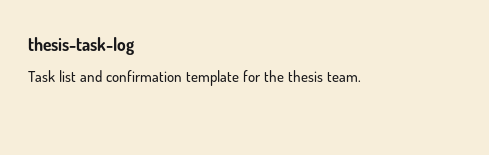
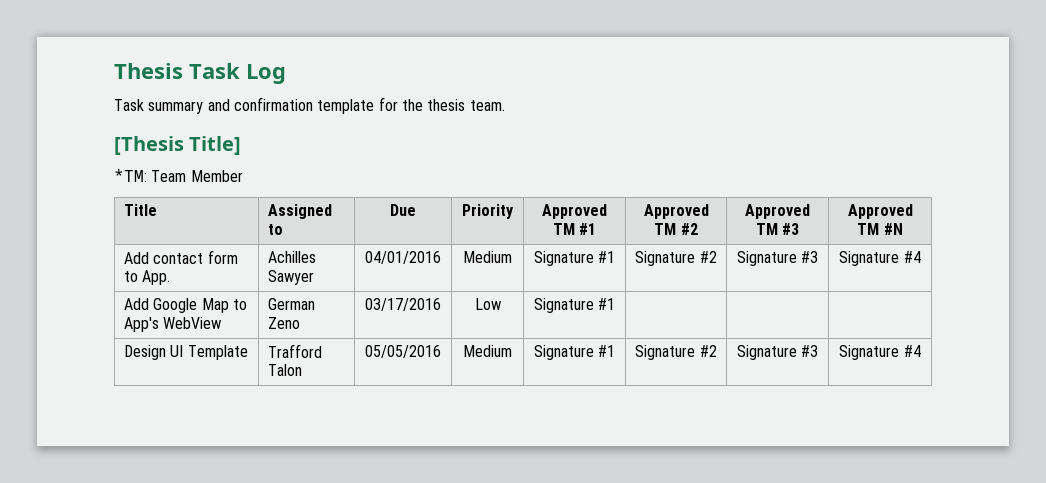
- thesis-task-log
- Task list and confirmation template for the thesis team.
+ Thesis Task Log
+ Task summary and confirmation template for the thesis team.
+ [Thesis Title]
+ *TM: Team Member
+ Title | Assigned to | Due | Priority | Approved TM #1 | Approved TM #2 | Approved TM #3 | Approved TM #N
+ Add contact form to App. | Achilles Sawyer | 04/01/2016 | Medium | Signature #1 | Signature #2 | Signature #3 | Signature #4
+ Add Google Map to App's WebView | German Zeno | 03/17/2016 | Low | Signature #1 | | |
+ Design UI Template | Trafford Talon | 05/05/2016 | Medium | Signature #1 | Signature #2 | Signature #3 | Signature #4

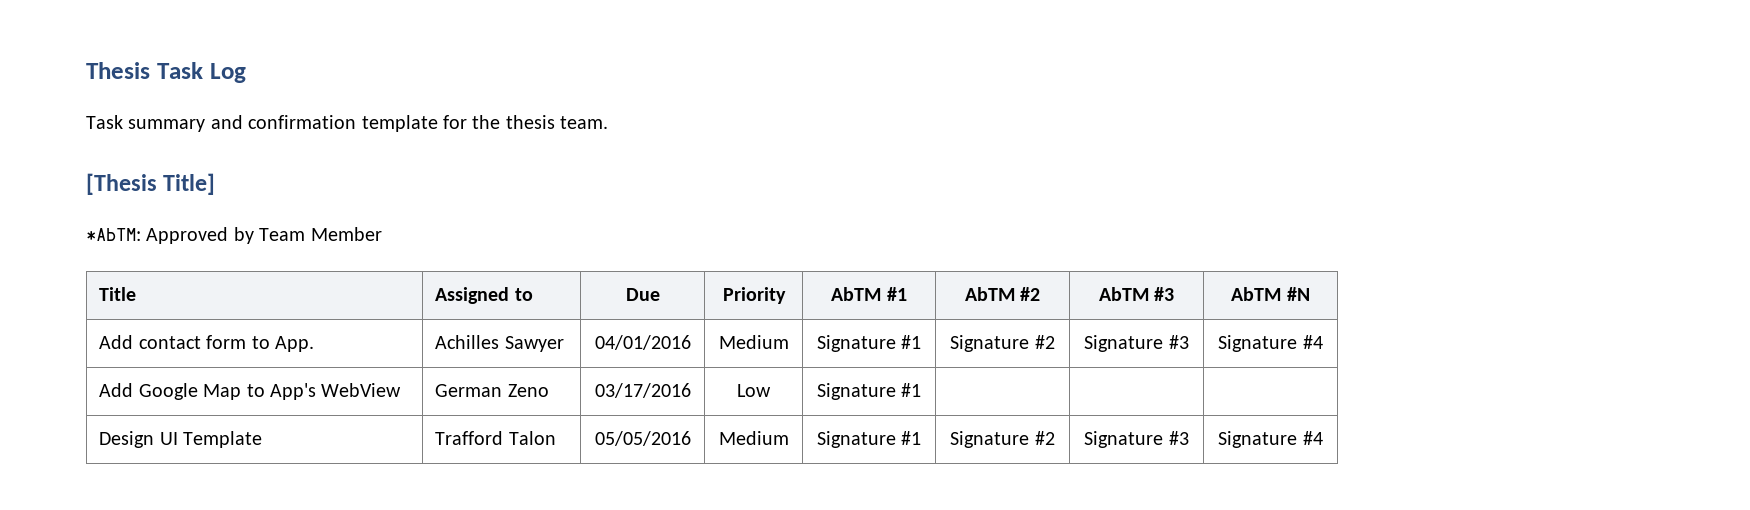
- *TM: Team Member
+ *AbTM: Approved by Team Member
- Title | Assigned to | Due | Priority | Approved TM #1 | Approved TM #2 | Approved TM #3 | Approved TM #N
+ Title | Assigned to | Due | Priority | AbTM #1 | AbTM #2 | AbTM #3 | AbTM #N

